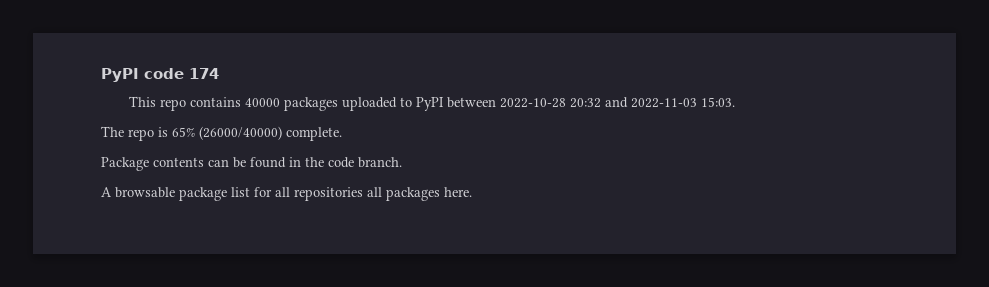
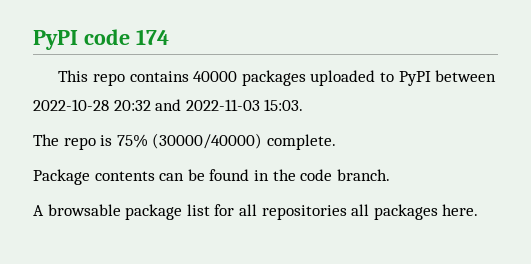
- The repo is 65% (26000/40000) complete.
+ The repo is 75% (30000/40000) complete.

